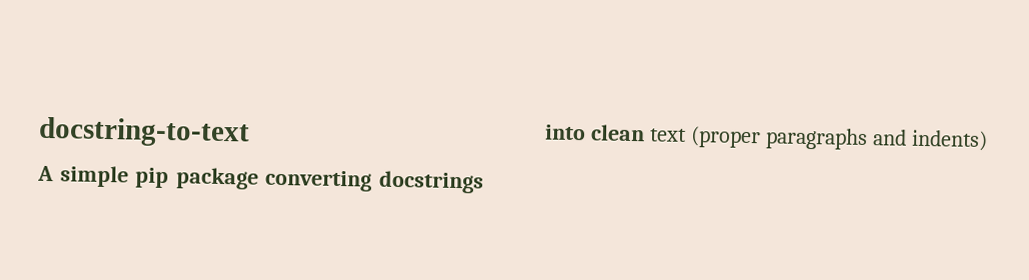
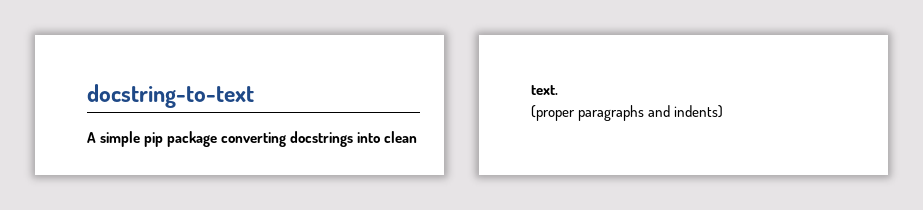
- A simple pip package converting docstrings into clean text (proper paragraphs and indents)
+ A simple pip package converting docstrings into clean text.
+ (proper paragraphs and indents)

